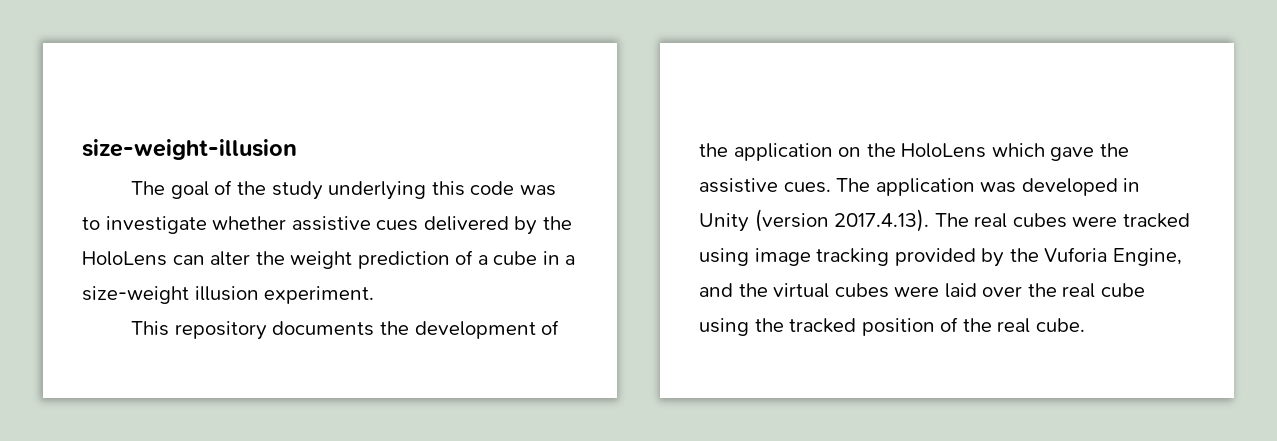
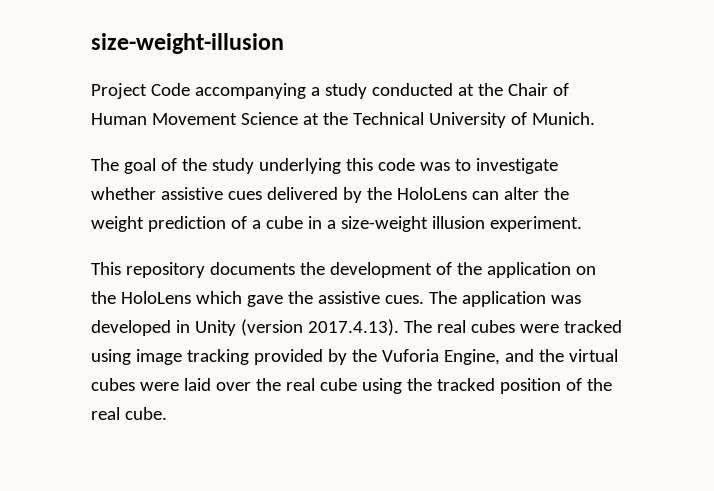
+ Project Code accompanying a study conducted at the Chair of Human Movement Science at the Technical University of Munich.

